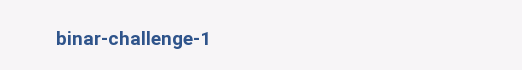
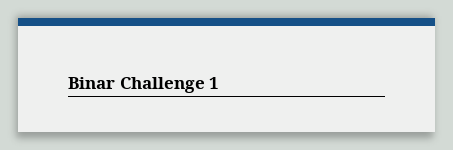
- binar-challenge-1
+ Binar Challenge 1

